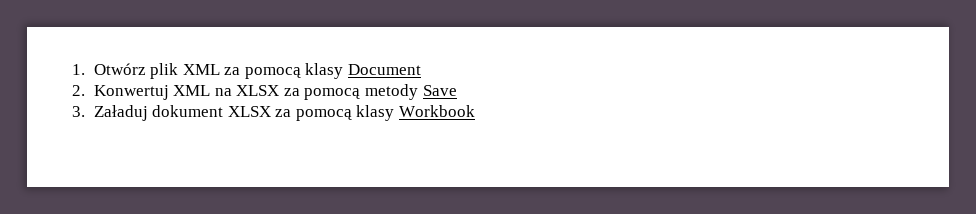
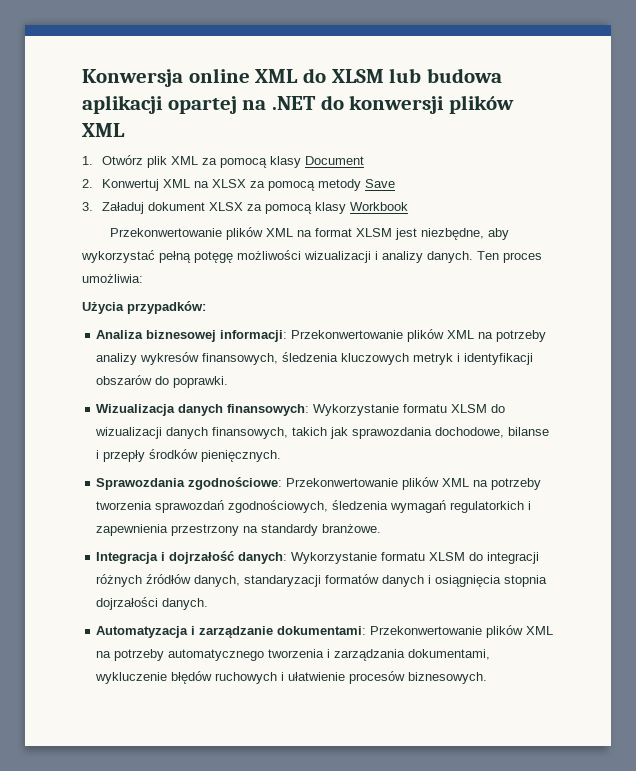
+ Konwersja online XML do XLSM lub budowa aplikacji opartej na .NET do konwersji plików XML
+ Przekonwertowanie plików XML na format XLSM jest niezbędne, aby wykorzystać pełną potęgę możliwości wizualizacji i analizy danych. Ten proces umożliwia:
+ Użycia przypadków:
+ Analiza biznesowej informacji: Przekonwertowanie plików XML na potrzeby analizy wykresów finansowych, śledzenia kluczowych metryk i identyfikacji obszarów do poprawki.
+ Wizualizacja danych finansowych: Wykorzystanie formatu XLSM do wizualizacji danych finansowych, takich jak sprawozdania dochodowe, bilanse i przepły środków pienięcznych.
+ Sprawozdania zgodnościowe: Przekonwertowanie plików XML na potrzeby tworzenia sprawozdań zgodnościowych, śledzenia wymagań regulatorkich i zapewnienia przestrzony na standardy branżowe.
+ Integracja i dojrzałość danych: Wykorzystanie formatu XLSM do integracji różnych źródłów danych, standaryzacji formatów danych i osiągnięcia stopnia dojrzałości danych.
+ Automatyzacja i zarządzanie dokumentami: Przekonwertowanie plików XML na potrzeby automatycznego tworzenia i zarządzania dokumentami, wykluczenie błędów ruchowych i ułatwienie procesów biznesowych.

